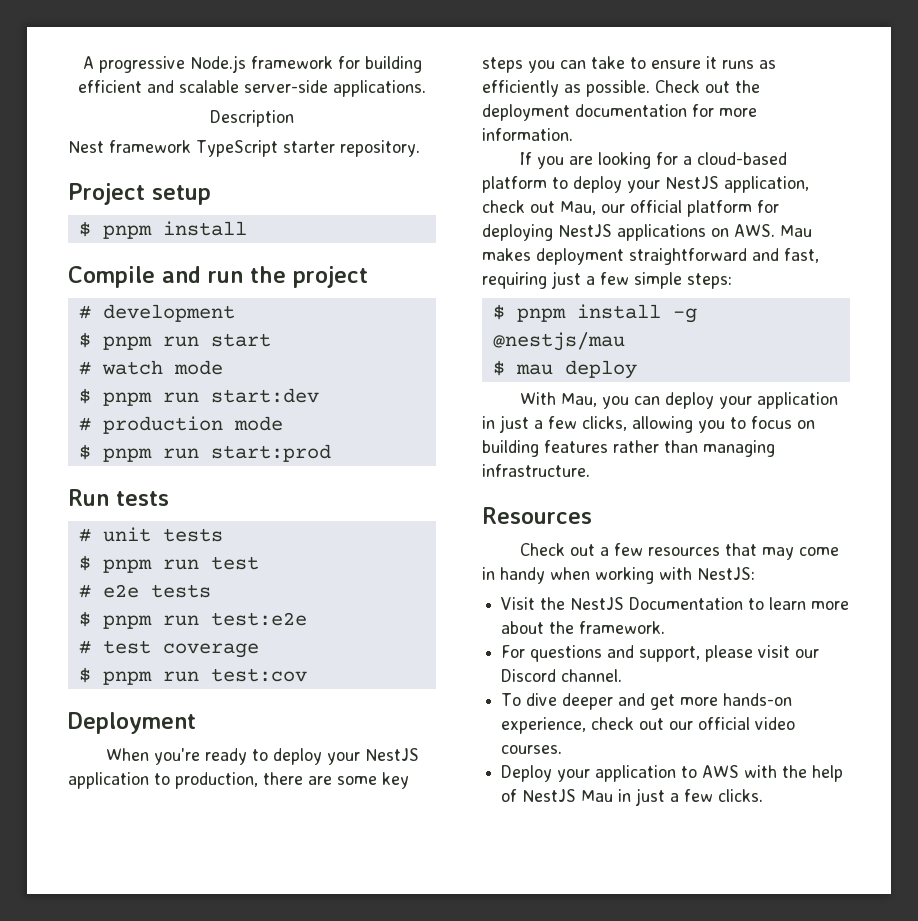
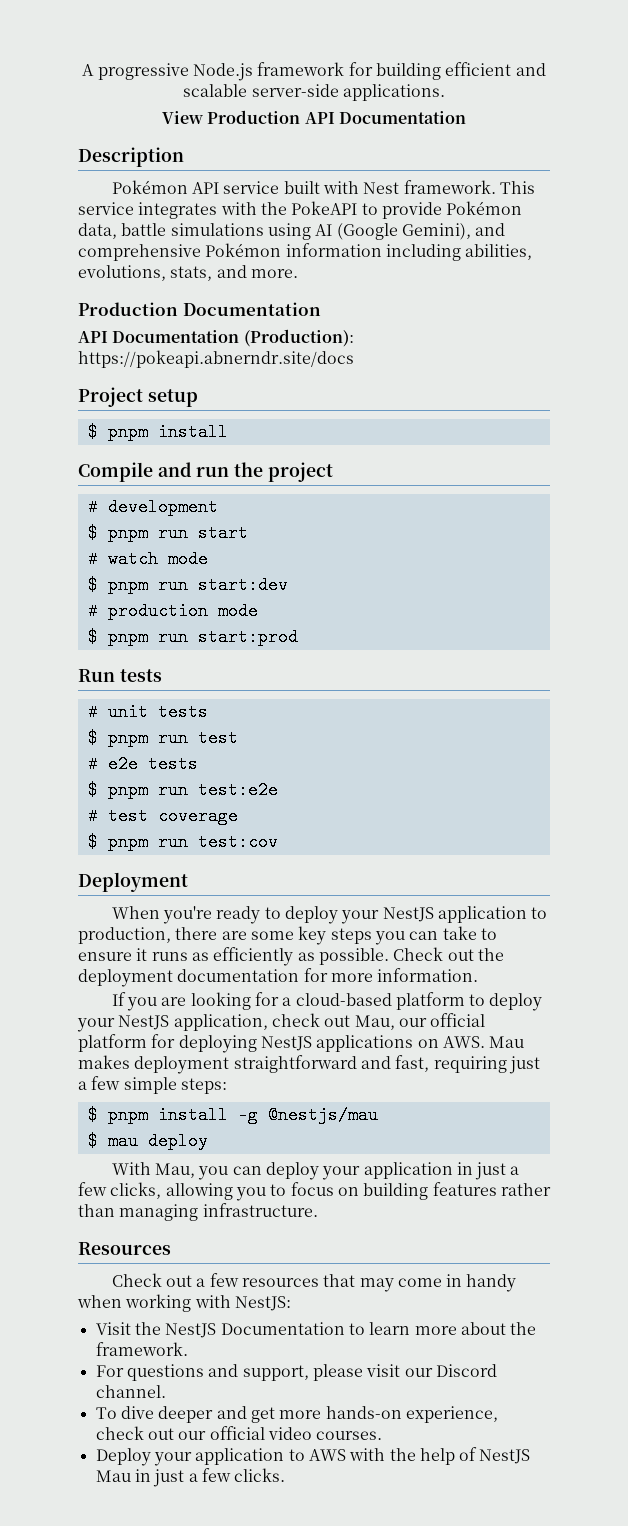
+ View Production API Documentation
  Description
- Nest framework TypeScript starter repository.
+ Pokémon API service built with Nest framework. This service integrates with the PokeAPI to provide Pokémon data, battle simulations using AI (Google Gemini), and comprehensive Pokémon information including abilities, evolutions, stats, and more.
+ Production Documentation
+ API Documentation (Production): https://pokeapi.abnerndr.site/docs

